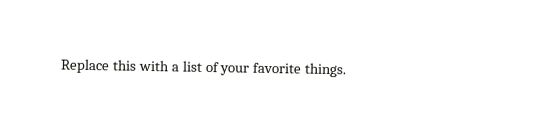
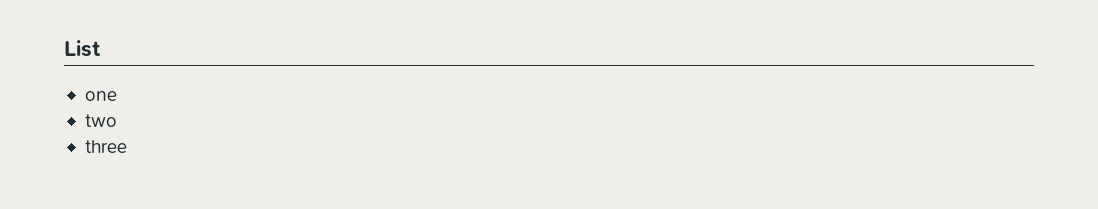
- Replace this with a list of your favorite things.
+ List
+ one
+ two
+ three

